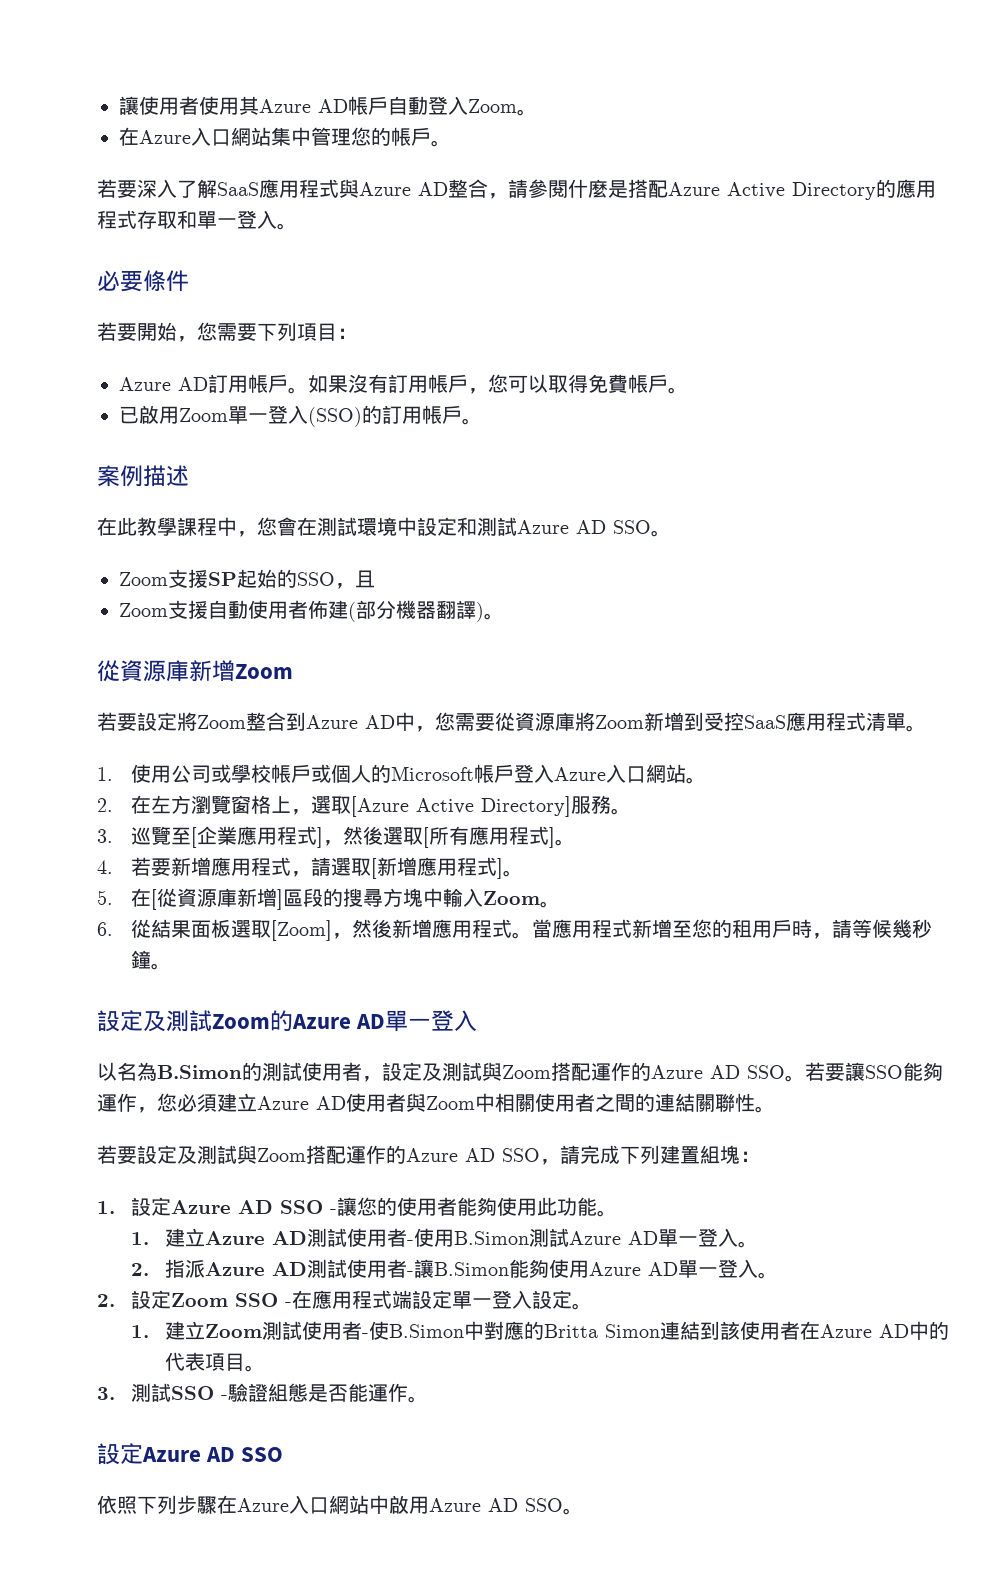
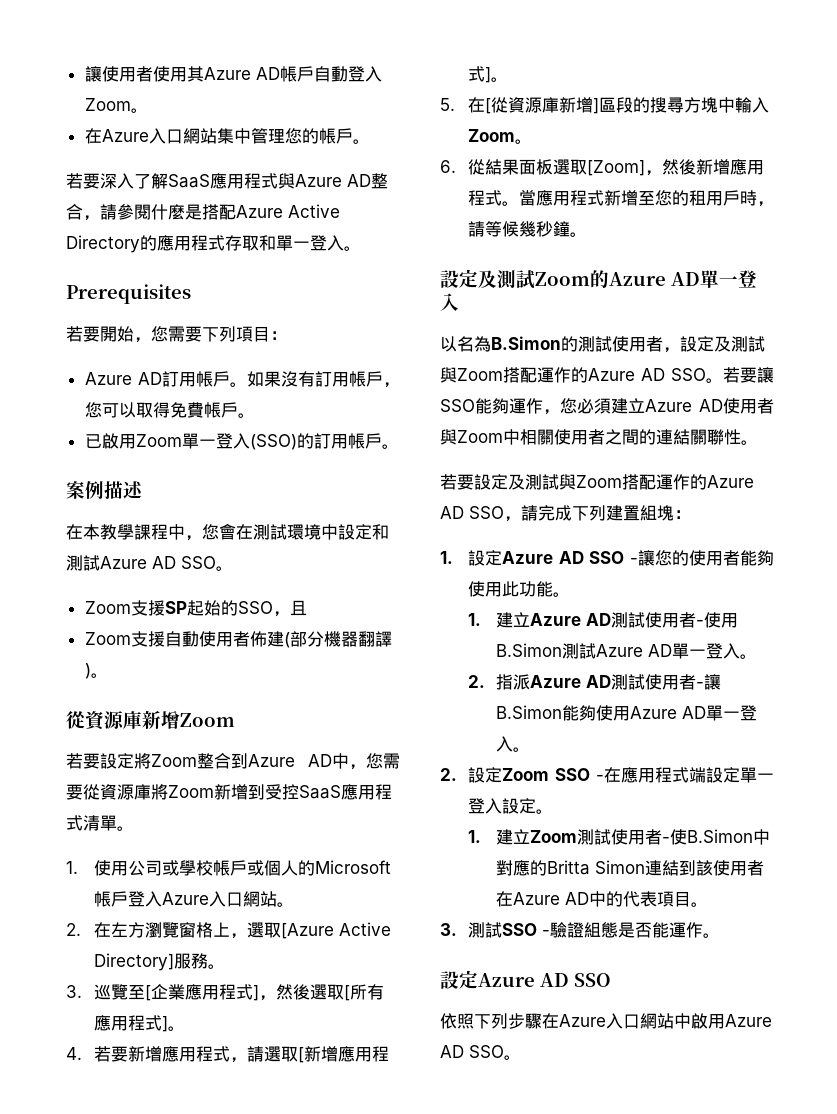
- 必要條件
+ Prerequisites
- 在此教學課程中，您會在測試環境中設定和測試Azure AD SSO。
+ 在本教學課程中，您會在測試環境中設定和測試Azure AD SSO。

